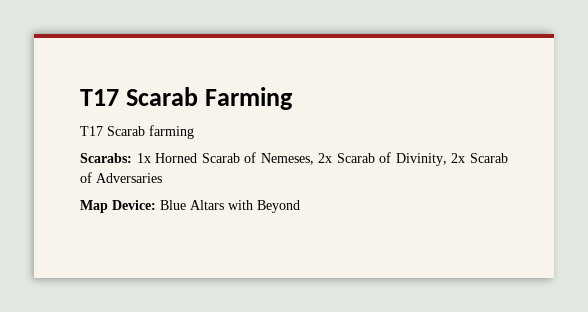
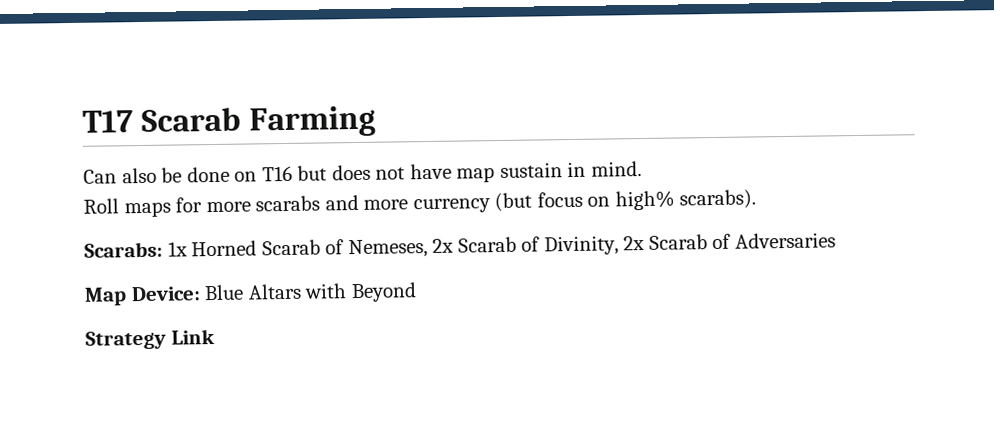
- T17 Scarab farming
+ Can also be done on T16 but does not have map sustain in mind.
+ Roll maps for more scarabs and more currency (but focus on high% scarabs).
+ Strategy Link

